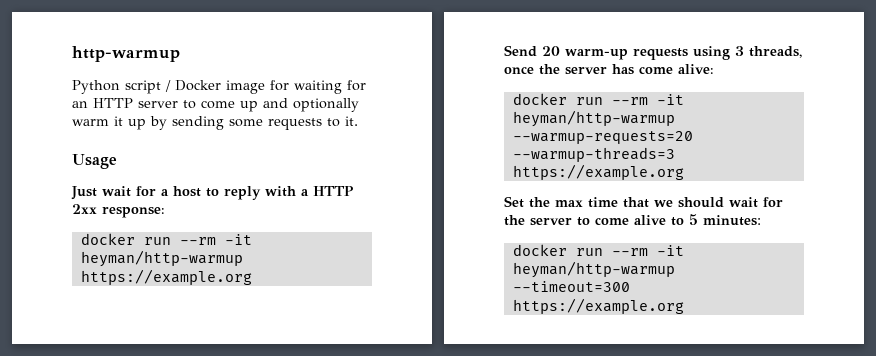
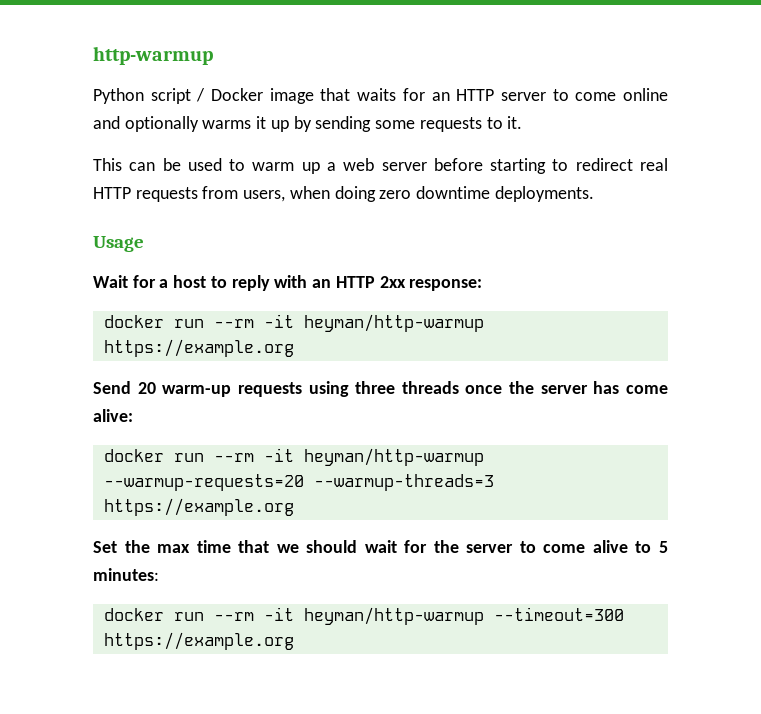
- Python script / Docker image for waiting for an HTTP server to come up and optionally warm it up by sending some requests to it.
+ Python script / Docker image that waits for an HTTP server to come online and optionally warms it up by sending some requests to it.
+ This can be used to warm up a web server before starting to redirect real HTTP requests from users, when doing zero downtime deployments.
- Just wait for a host to reply with a HTTP 2xx response:
+ Wait for a host to reply with an HTTP 2xx response:
- Send 20 warm-up requests using 3 threads, once the server has come alive:
+ Send 20 warm-up requests using three threads once the server has come alive:

